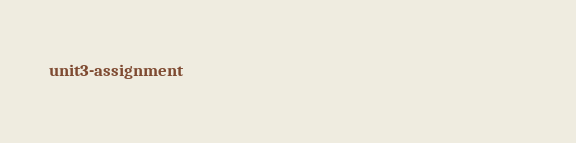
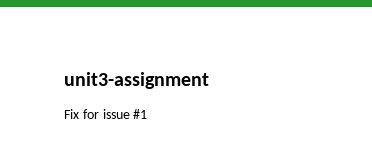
+ Fix for issue #1

